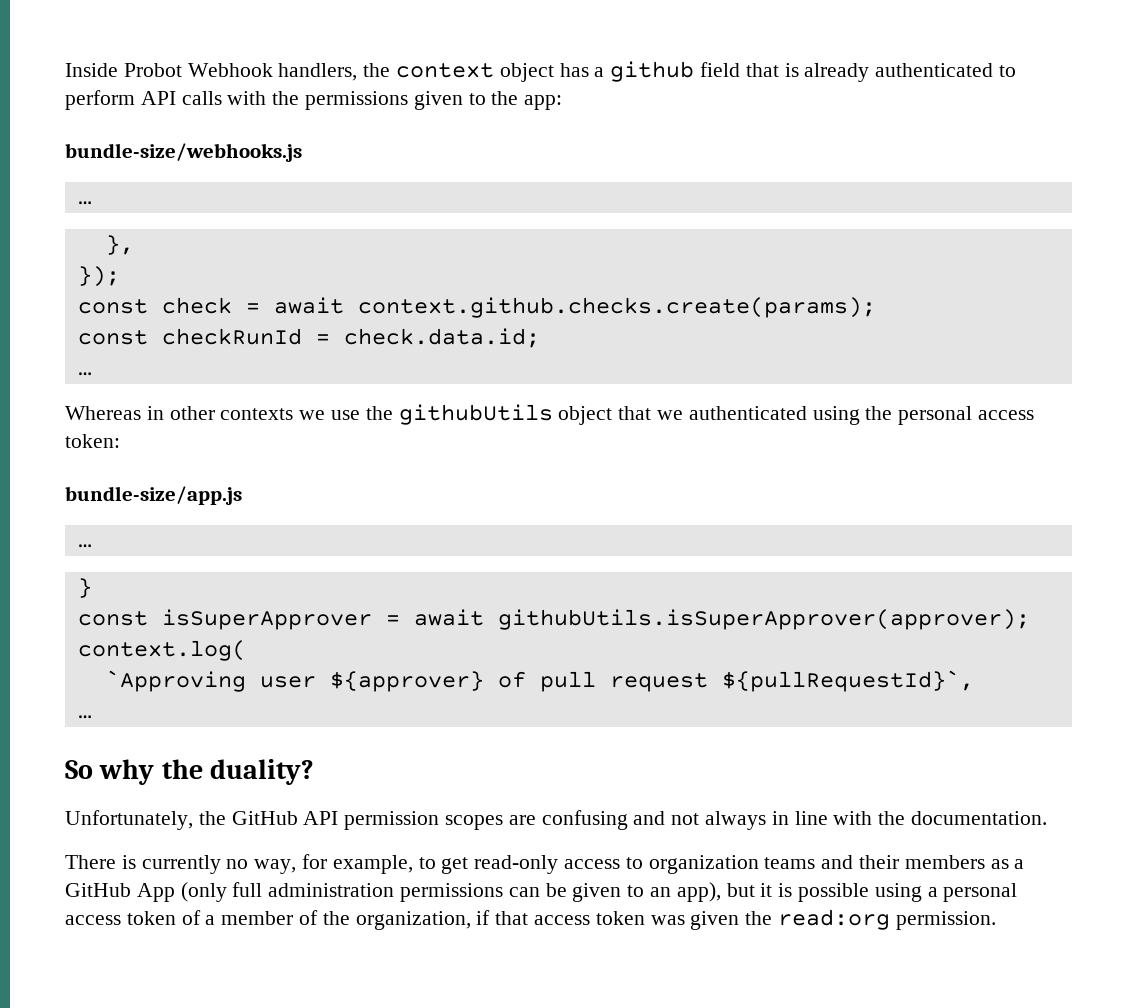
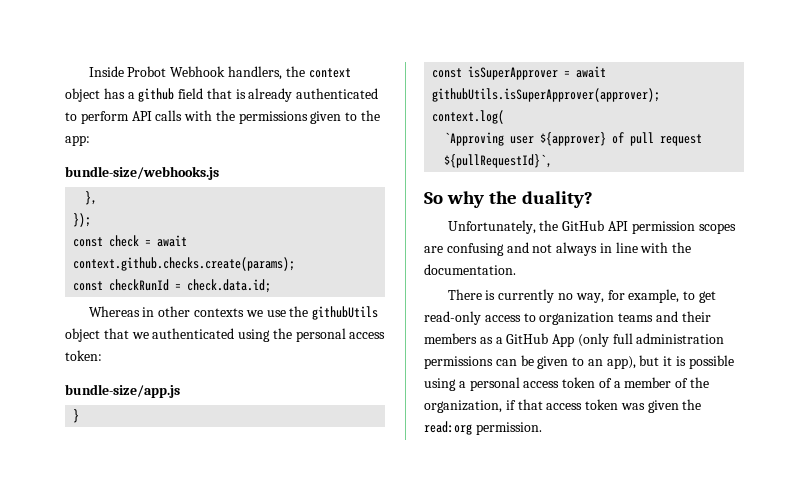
  bundle-size/webhooks.js
- …
  const checkRunId = check.data.id;
- …
  bundle-size/app.js
- …
  `Approving user ${approver} of pull request ${pullRequestId}`,
- …

